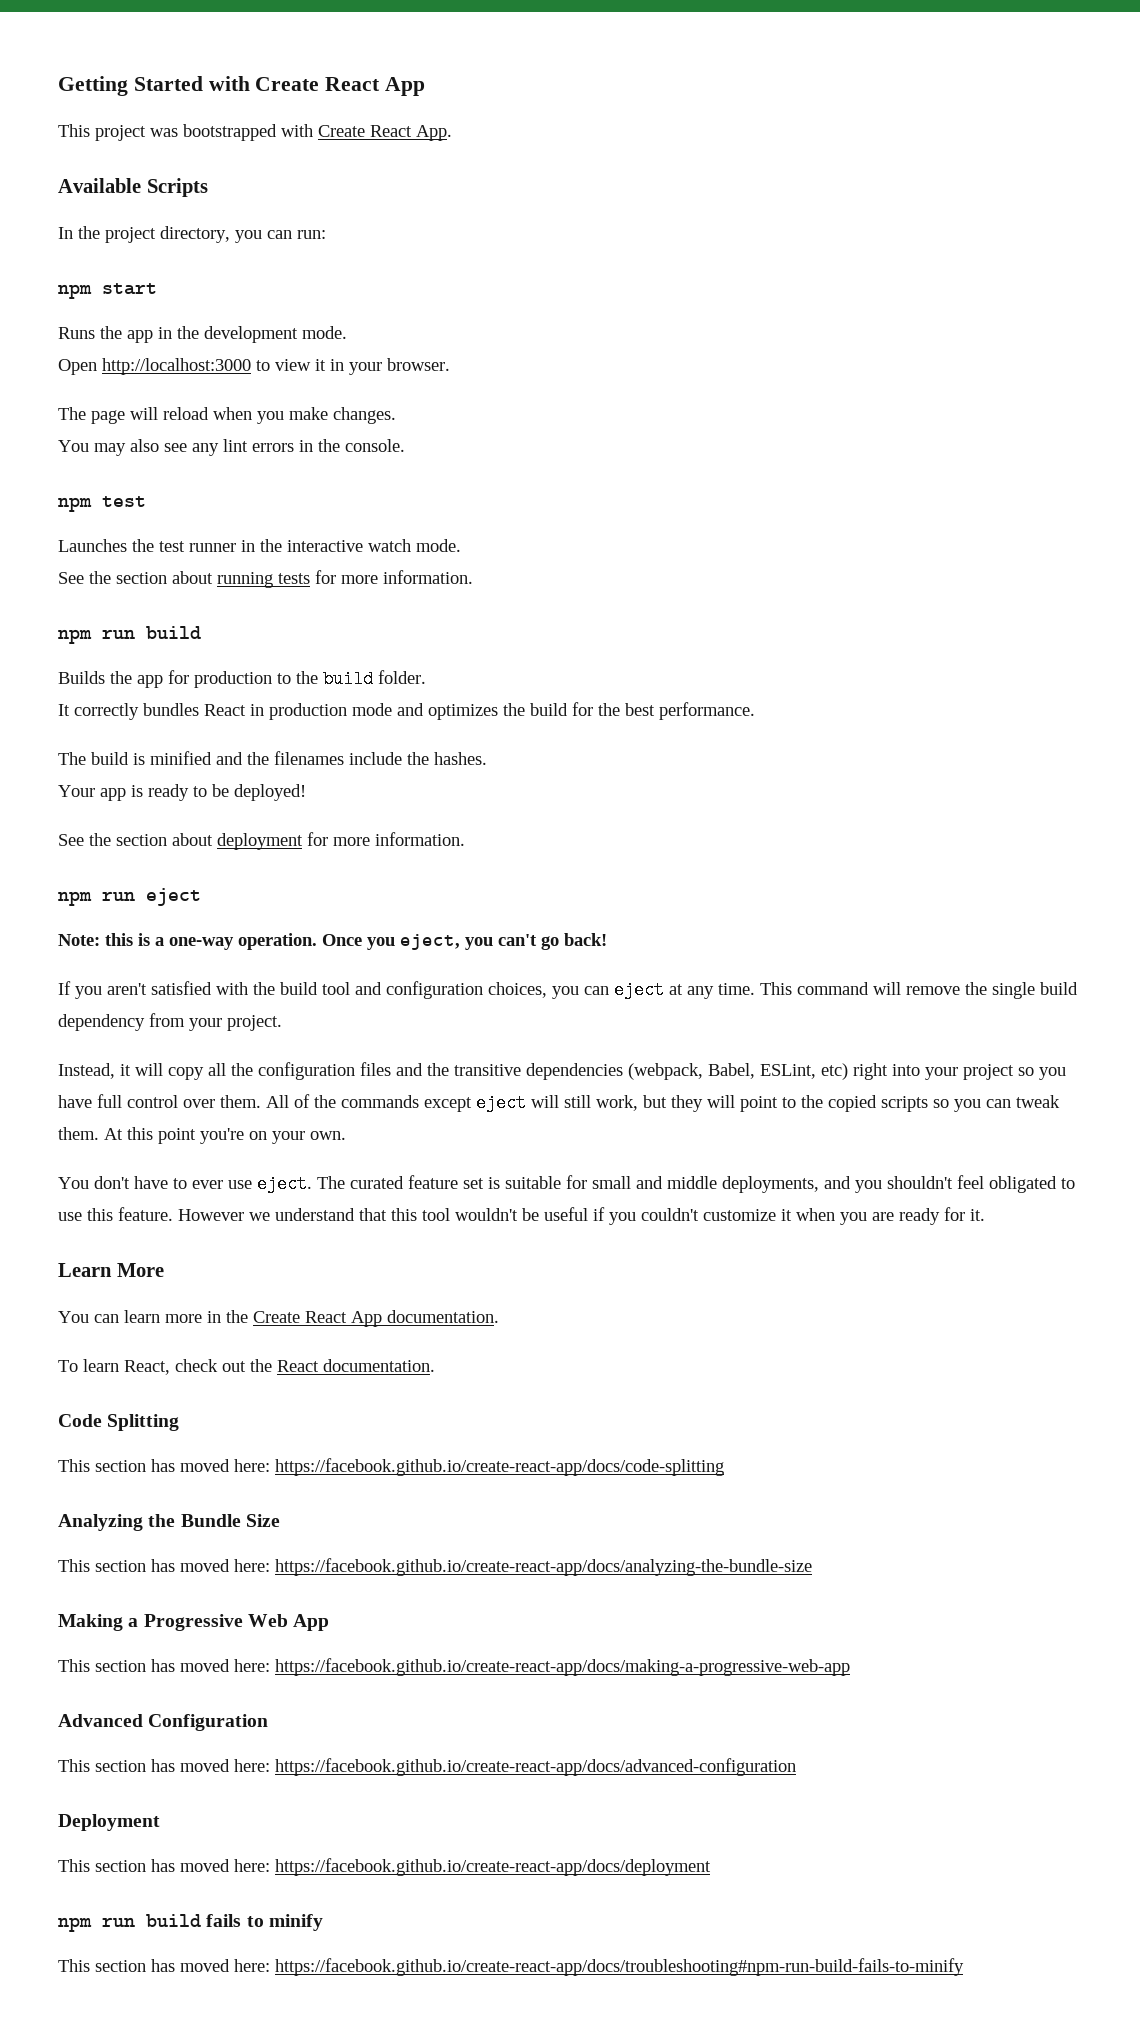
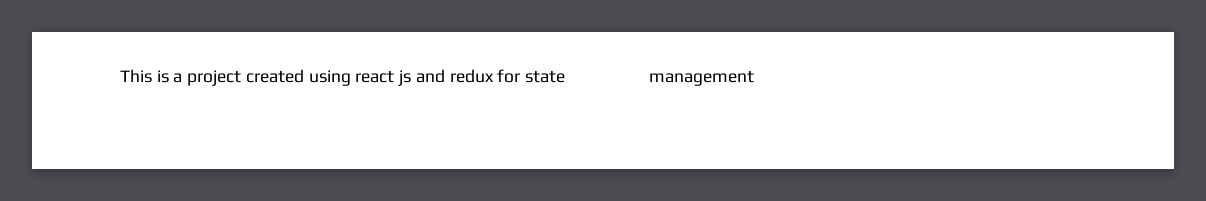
- Getting Started with Create React App
- This project was bootstrapped with Create React App.
- Available Scripts
- In the project directory, you can run:
- npm start
- Runs the app in the development mode.
- Open http://localhost:3000 to view it in your browser.
- The page will reload when you make changes.
- You may also see any lint errors in the console.
- npm test
- Launches the test runner in the interactive watch mode.
- See the section about running tests for more information.
- npm run build
- Builds the app for production to the build folder.
- It correctly bundles React in production mode and optimizes the build for the best performance.
- The build is minified and the filenames include the hashes.
- Your app is ready to be deployed!
- See the section about deployment for more information.
- npm run eject
- Note: this is a one-way operation. Once you eject, you can't go back!
- If you aren't satisfied with the build tool and configuration choices, you can eject at any time. This command will remove the single build dependency from your project.
- Instead, it will copy all the configuration files and the transitive dependencies (webpack, Babel, ESLint, etc) right into your project so you have full control over them. All of the commands except eject will still work, but they will point to the copied scripts so you can tweak them. At this point you're on your own.
- You don't have to ever use eject. The curated feature set is suitable for small and middle deployments, and you shouldn't feel obligated to use this feature. However we understand that this tool wouldn't be useful if you couldn't customize it when you are ready for it.
- Learn More
- You can learn more in the Create React App documentation.
- To learn React, check out the React documentation.
- Code Splitting
- This section has moved here: https://facebook.github.io/create-react-app/docs/code-splitting
- Analyzing the Bundle Size
- This section has moved here: https://facebook.github.io/create-react-app/docs/analyzing-the-bundle-size
- Making a Progressive Web App
- This section has moved here: https://facebook.github.io/create-react-app/docs/making-a-progressive-web-app
- Advanced Configuration
- This section has moved here: https://facebook.github.io/create-react-app/docs/advanced-configuration
- Deployment
- This section has moved here: https://facebook.github.io/create-react-app/docs/deployment
- npm run build fails to minify
- This section has moved here: https://facebook.github.io/create-react-app/docs/troubleshooting#npm-run-build-fails-to-minify
+ This is a project created using react js and redux for state management

